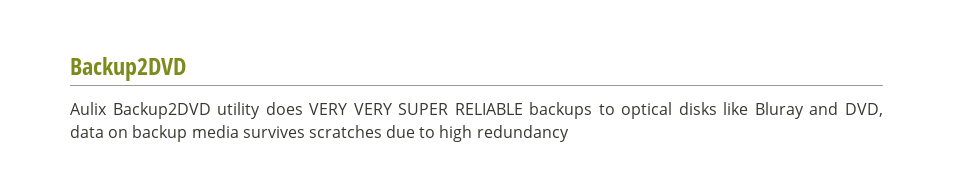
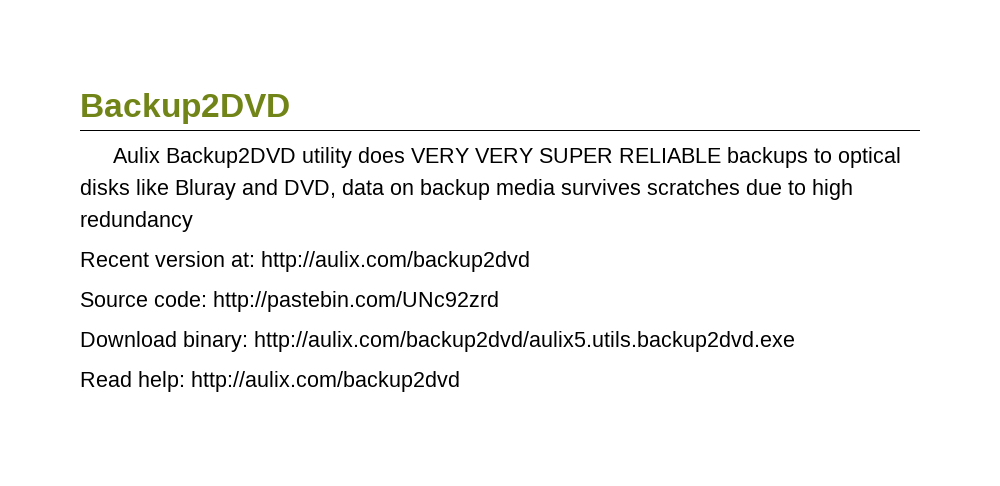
+ Recent version at: http://aulix.com/backup2dvd
+ Source code: http://pastebin.com/UNc92zrd
+ Download binary: http://aulix.com/backup2dvd/aulix5.utils.backup2dvd.exe
+ Read help: http://aulix.com/backup2dvd

